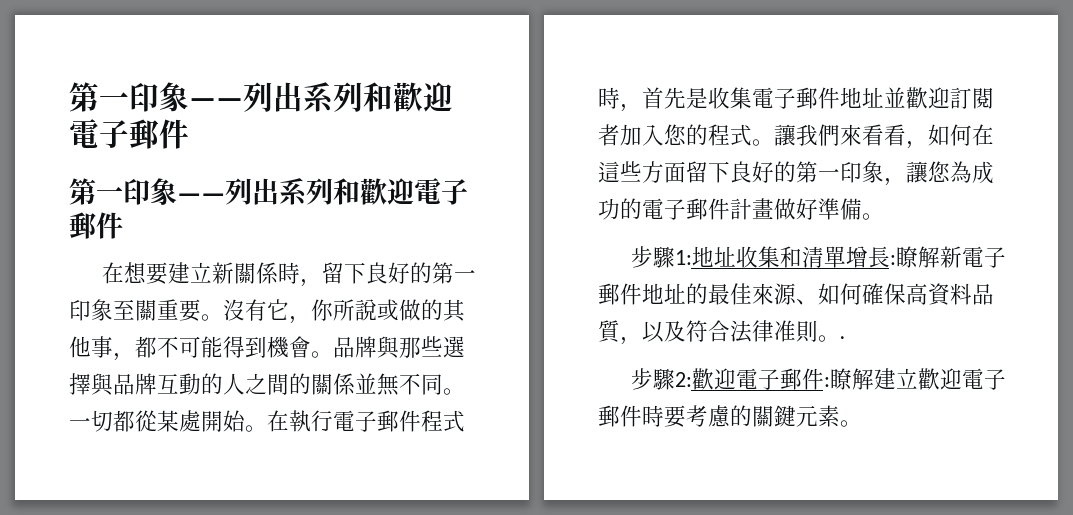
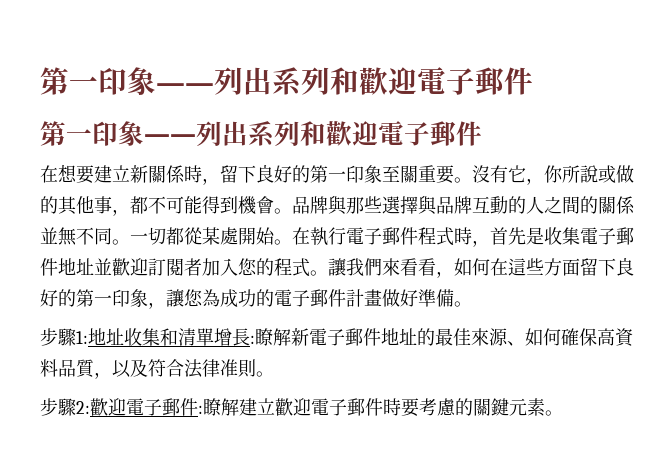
- 步驟1:地址收集和清單增長:瞭解新電子郵件地址的最佳來源、如何確保高資料品質，以及符合法律准則。.
+ 步驟1:地址收集和清單增長:瞭解新電子郵件地址的最佳來源、如何確保高資料品質，以及符合法律准則。

